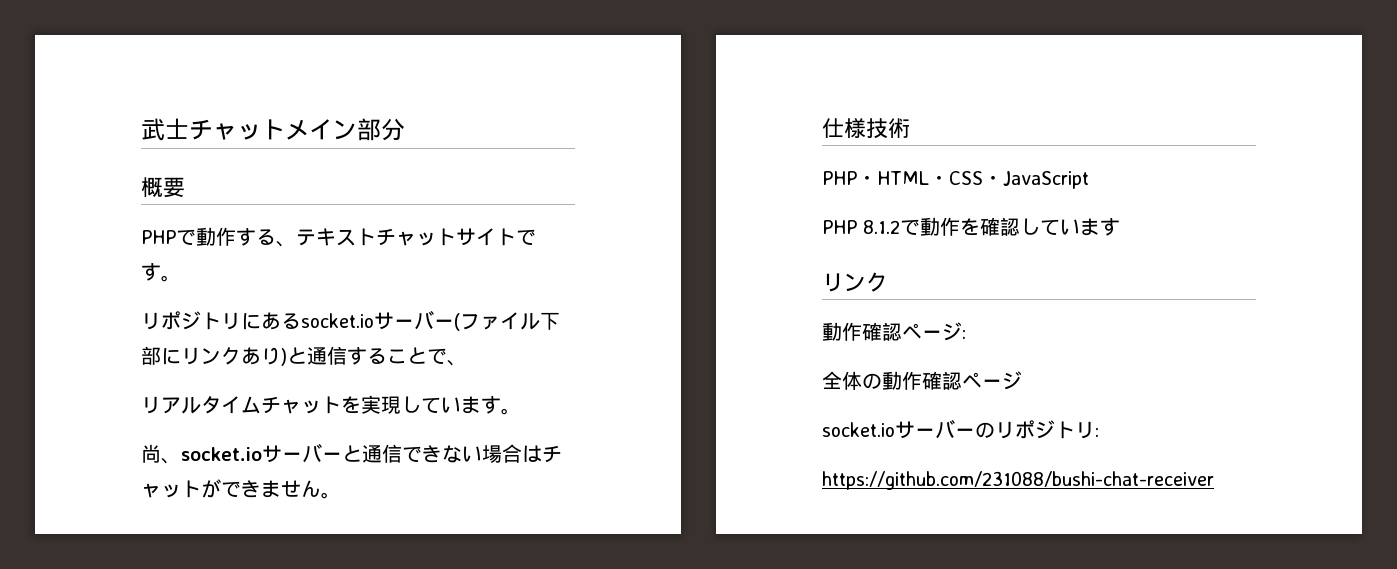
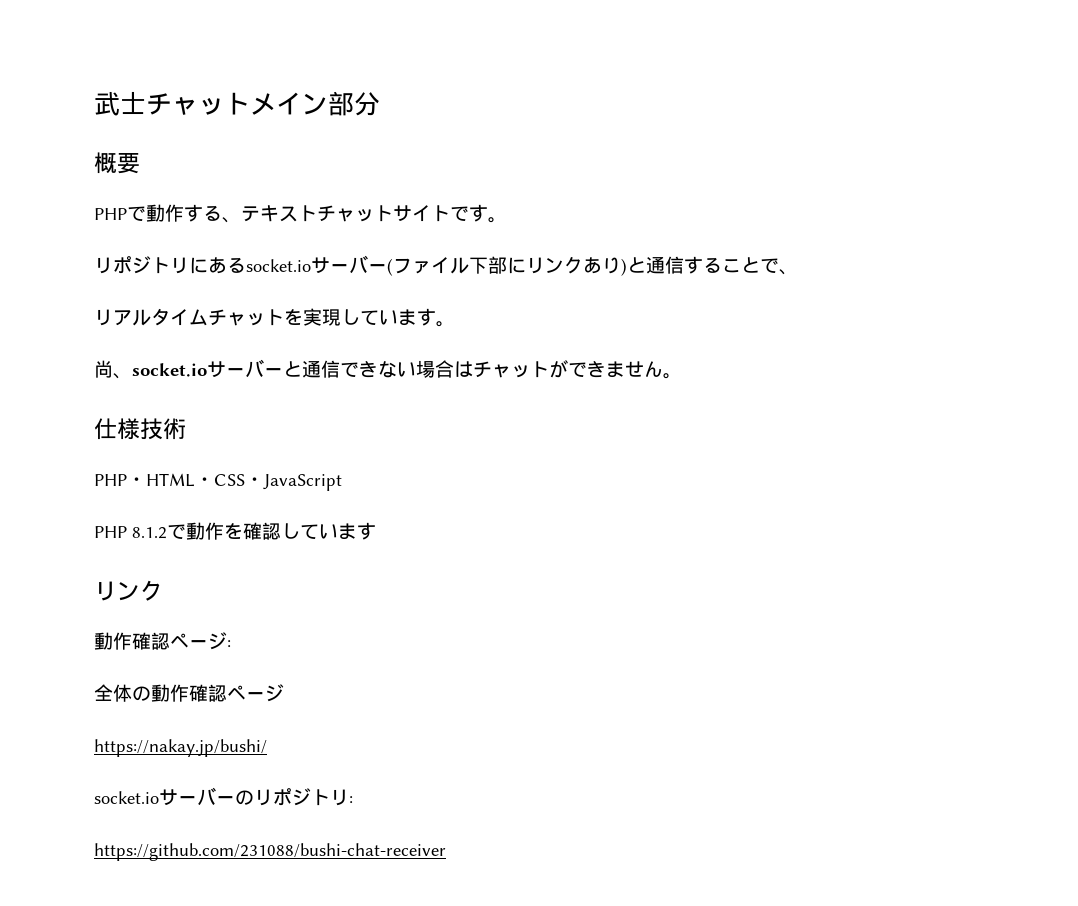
+ https://nakay.jp/bushi/

